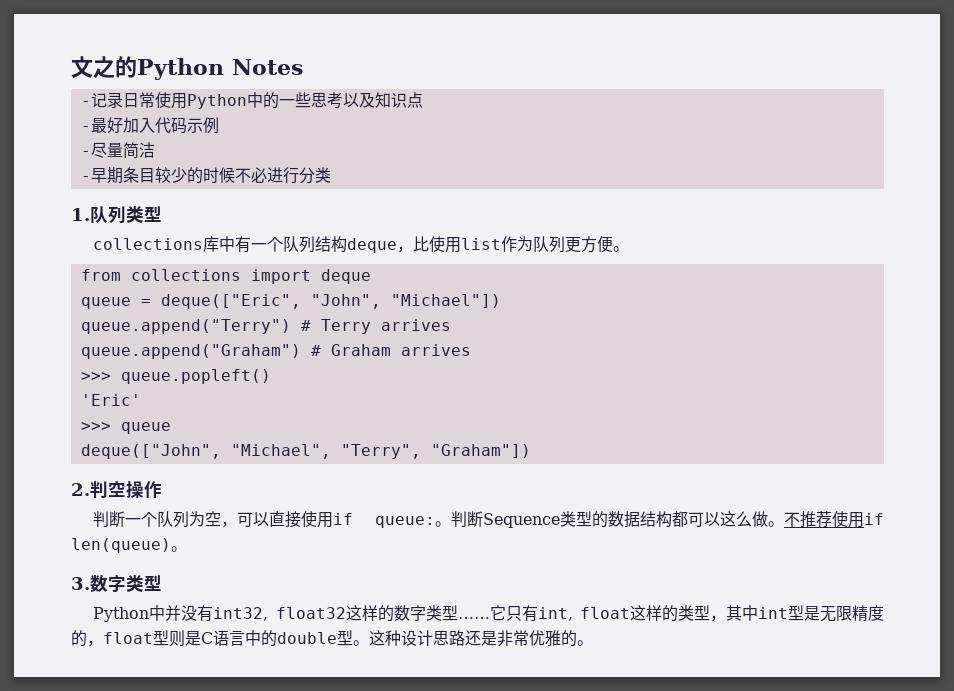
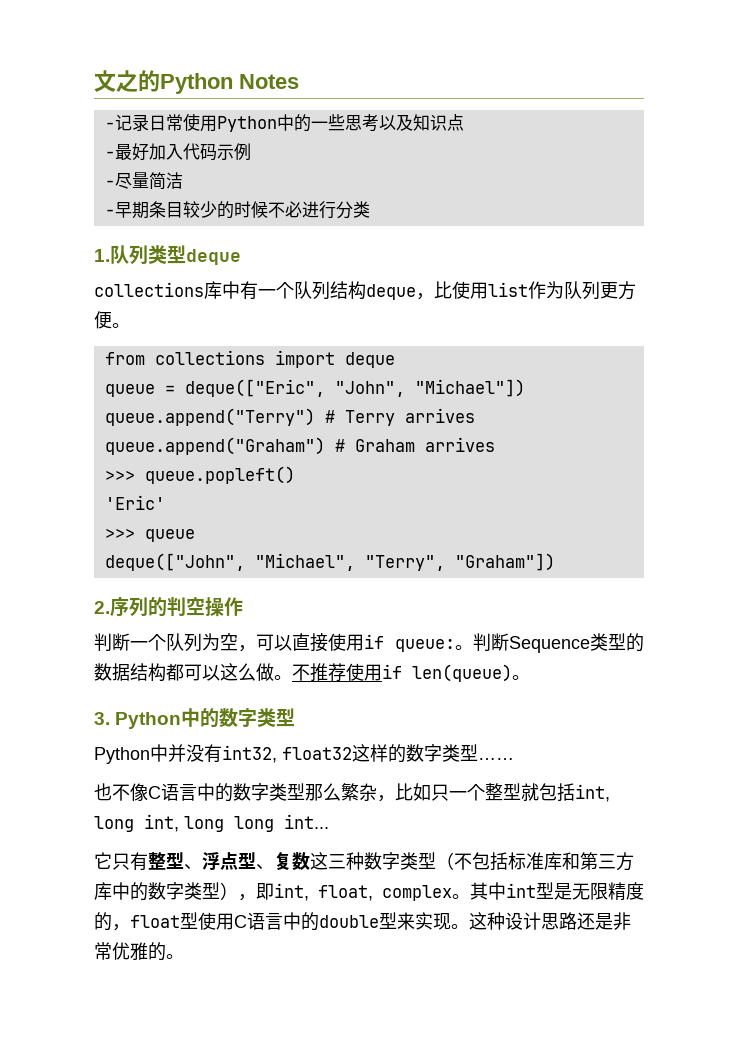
- 1.队列类型
+ 1.队列类型deque
- 2.判空操作
+ 2.序列的判空操作
- 3.数字类型
+ 3. Python中的数字类型
- Python中并没有int32, float32这样的数字类型……它只有int, float这样的类型，其中int型是无限精度的，float型则是C语言中的double型。
+ Python中并没有int32, float32这样的数字类型……
+ 也不像C语言中的数字类型那么繁杂，比如只一个整型就包括int, long int, long long int...
+ 它只有整型、浮点型、复数这三种数字类型（不包括标准库和第三方库中的数字类型），即int, float, complex。其中int型是无限精度的，float型使用C语言中的double型来实现。

